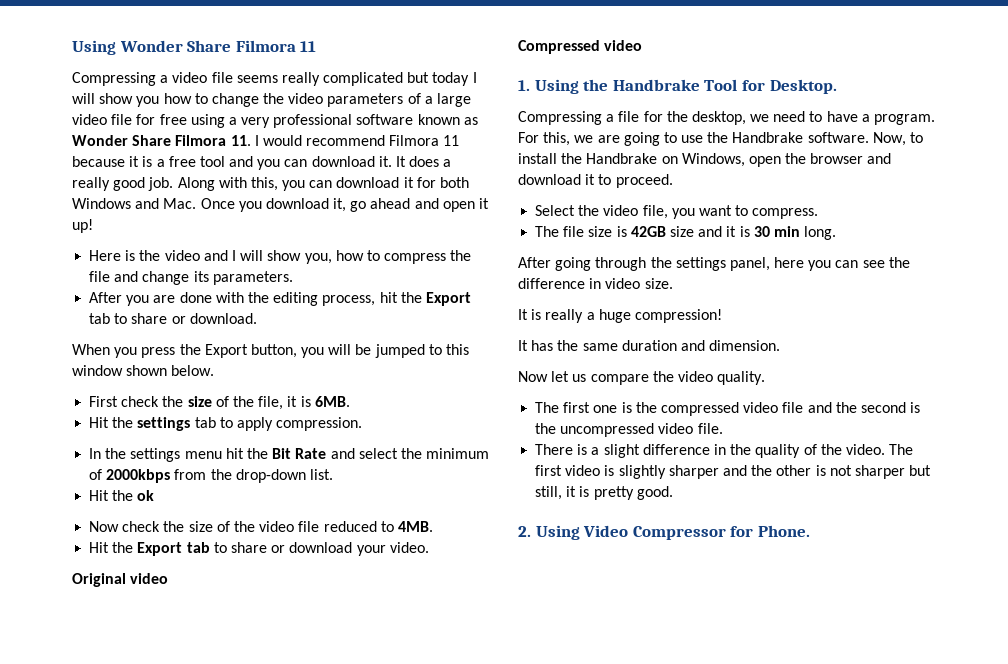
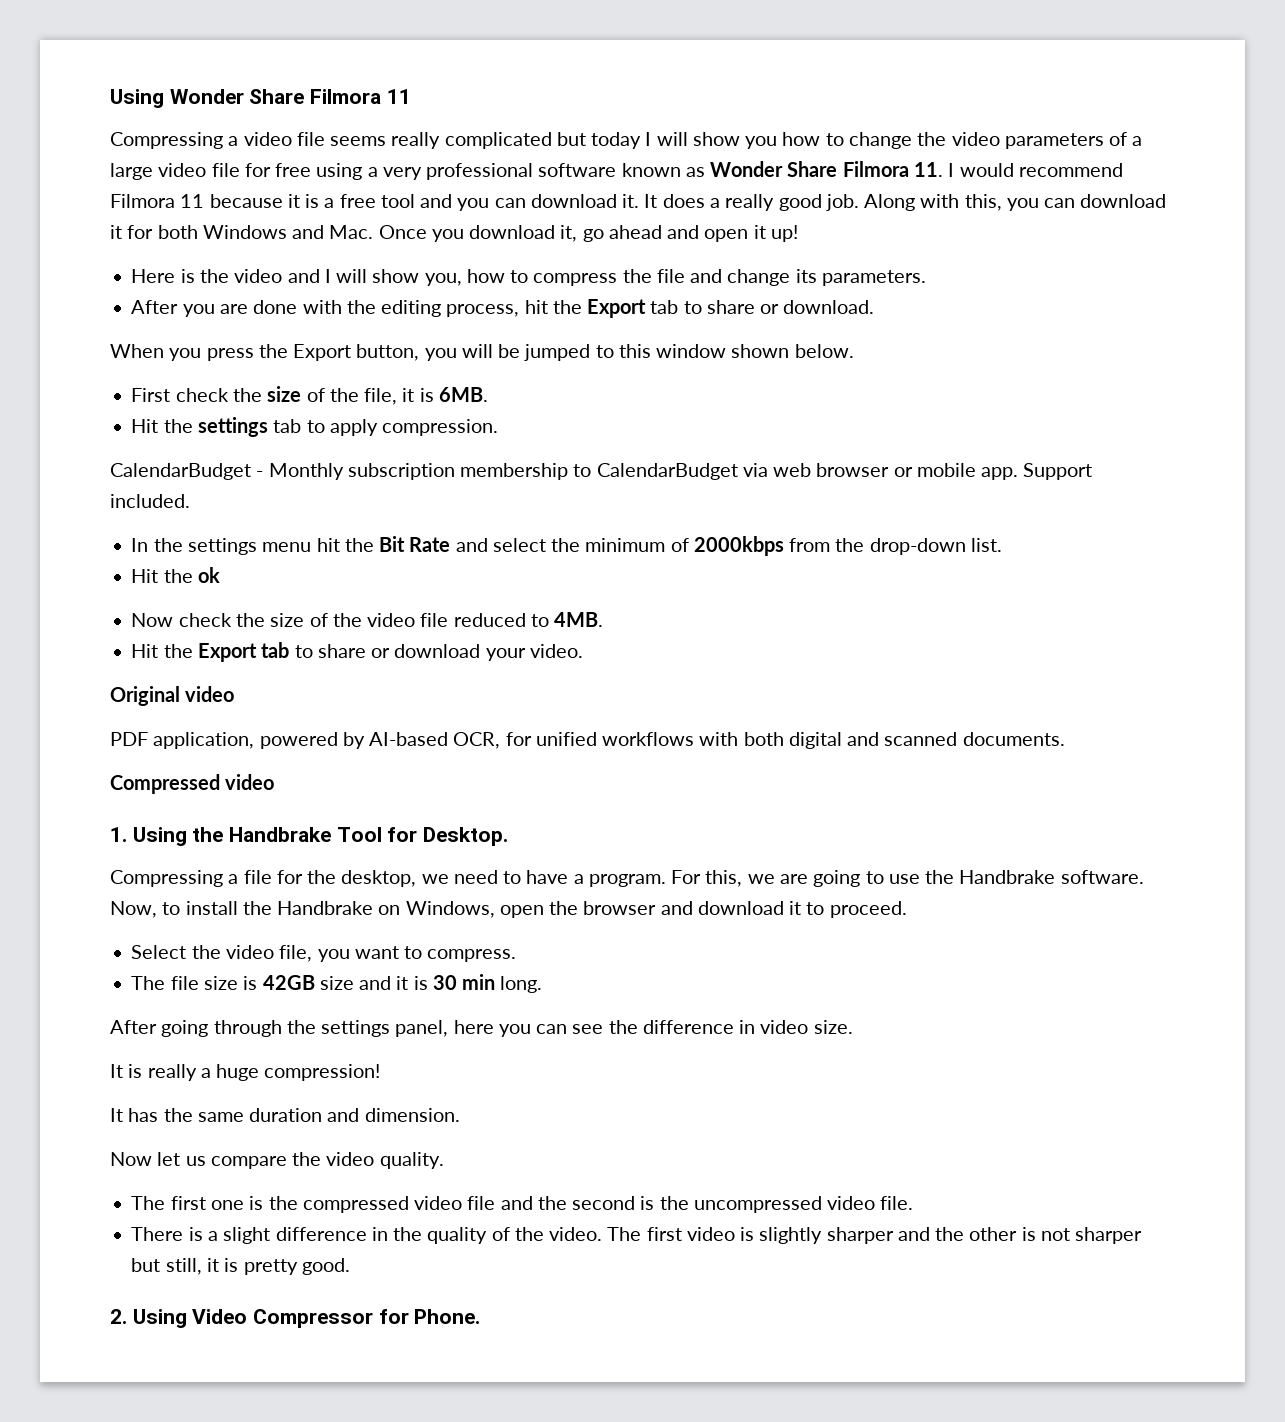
+ CalendarBudget - Monthly subscription membership to CalendarBudget via web browser or mobile app. Support included.
+ PDF application, powered by AI-based OCR, for unified workflows with both digital and scanned documents.

